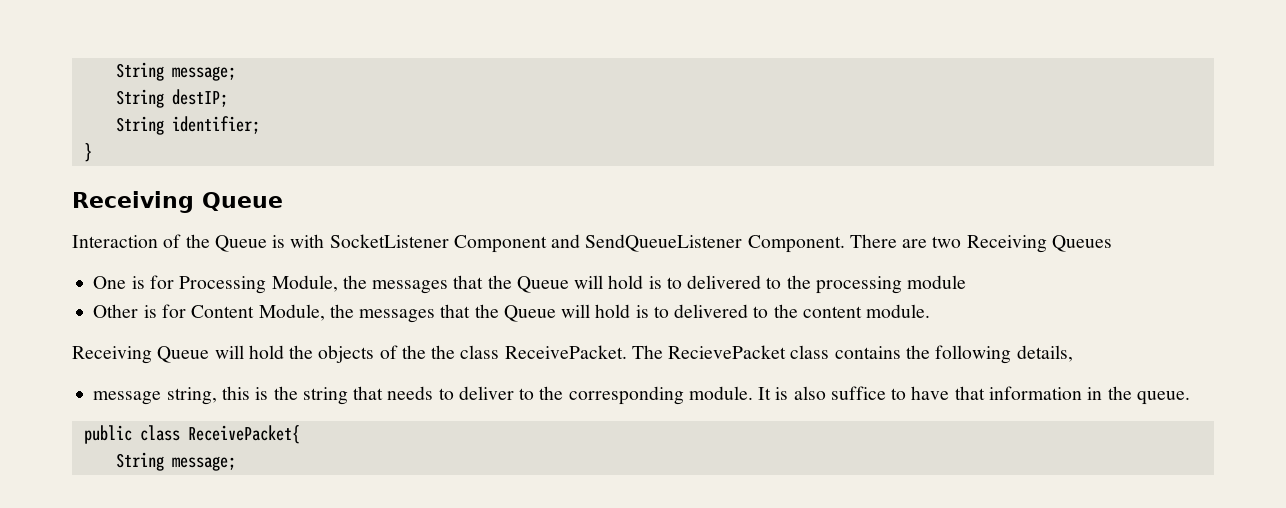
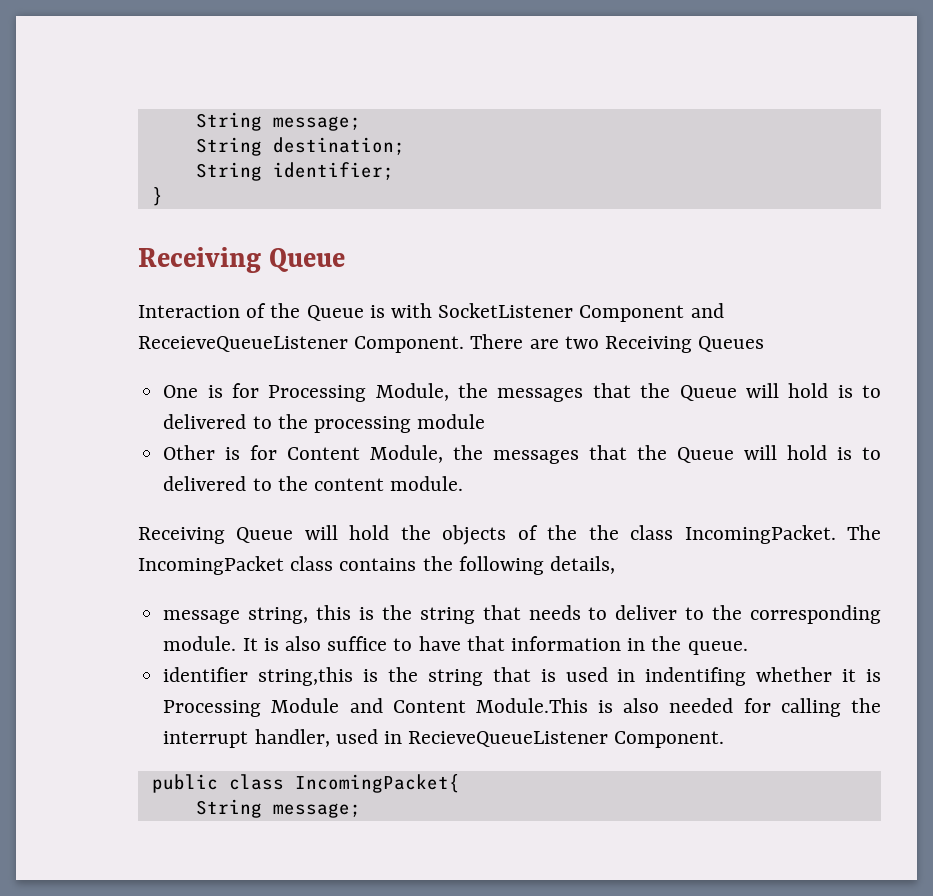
- String destIP;
+ String destination;
- Interaction of the Queue is with SocketListener Component and SendQueueListener Component.
+ Interaction of the Queue is with SocketListener Component and ReceieveQueueListener Component.
- Receiving Queue will hold the objects of the the class ReceivePacket. The RecievePacket class contains the following details,
+ Receiving Queue will hold the objects of the the class IncomingPacket. The IncomingPacket class contains the following details,
+ identifier string,this is the string that is used in indentifing whether it is Processing Module and Content Module.This is also needed for calling the interrupt handler, used in RecieveQueueListener Component.
- public class ReceivePacket{
+ public class IncomingPacket{

